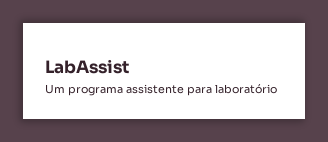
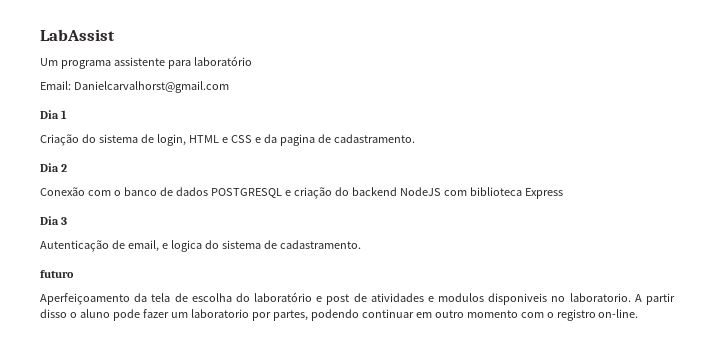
+ Email: Danielcarvalhorst@gmail.com
+ Dia 1
+ Criação do sistema de login, HTML e CSS e da pagina de cadastramento.
+ Dia 2
+ Conexão com o banco de dados POSTGRESQL e criação do backend NodeJS com biblioteca Express
+ Dia 3
+ Autenticação de email, e logica do sistema de cadastramento.
+ futuro
+ Aperfeiçoamento da tela de escolha do laboratório e post de atividades e modulos disponiveis no laboratorio. A partir disso o aluno pode fazer um laboratorio por partes, podendo continuar em outro momento com o registro on-line.

